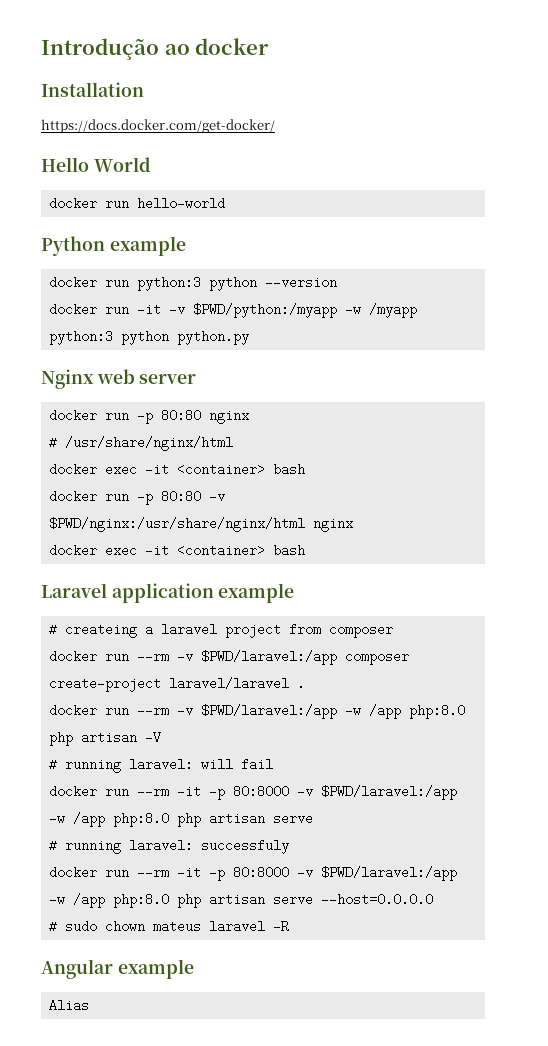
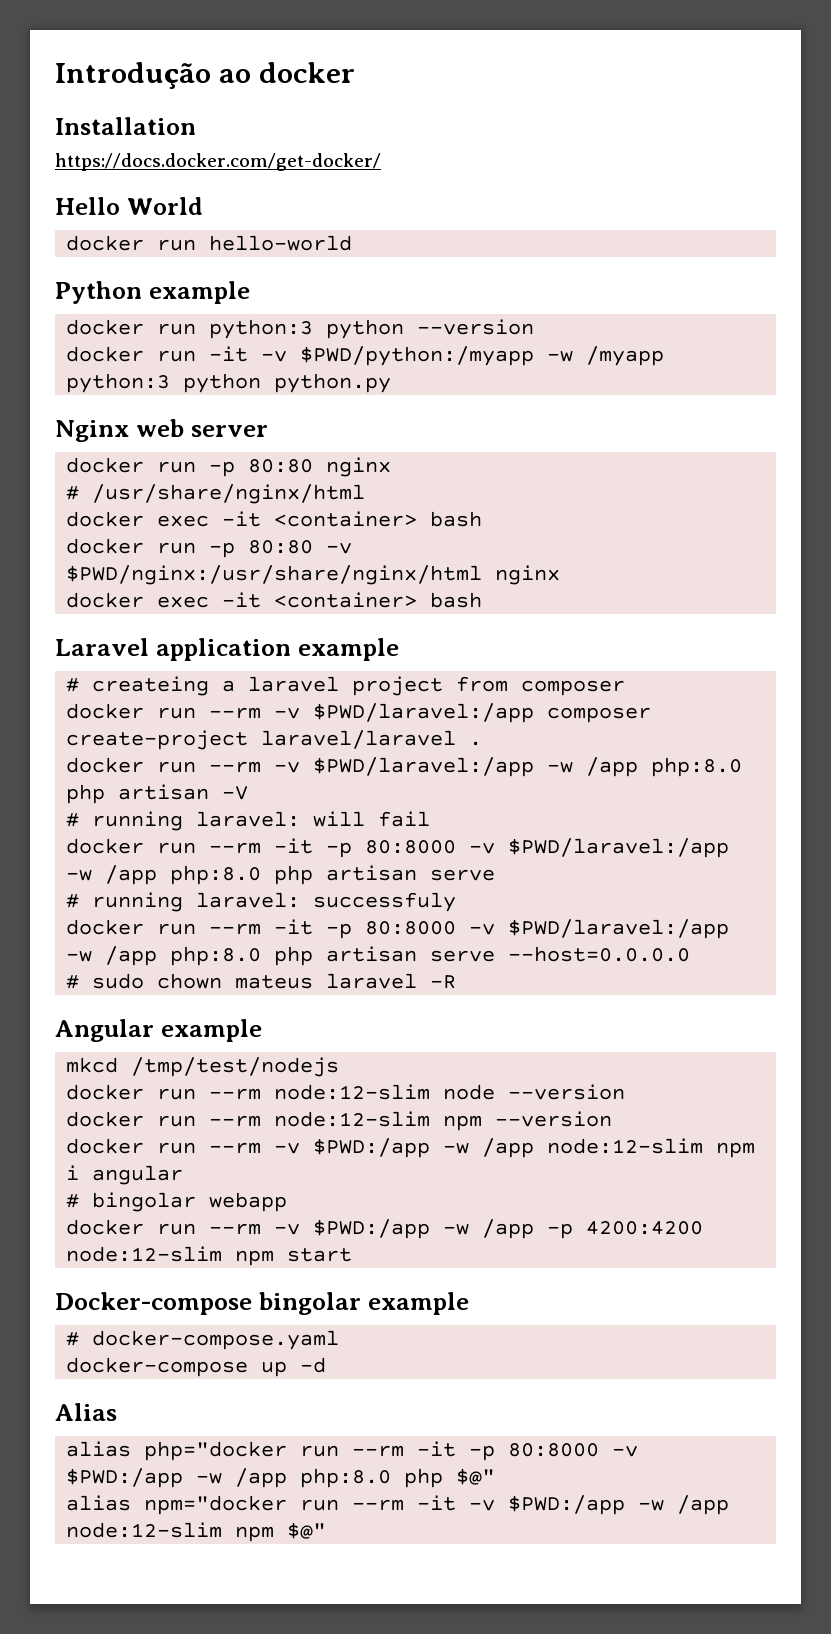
+ mkcd /tmp/test/nodejs
+ docker run --rm node:12-slim node --version
+ docker run --rm node:12-slim npm --version
+ docker run --rm -v $PWD:/app -w /app node:12-slim npm i angular
+ # bingolar webapp
+ docker run --rm -v $PWD:/app -w /app -p 4200:4200 node:12-slim npm start
+ Docker-compose bingolar example
+ # docker-compose.yaml
+ docker-compose up -d
  Alias
+ alias php="docker run --rm -it -p 80:8000 -v $PWD:/app -w /app php:8.0 php $@"
+ alias npm="docker run --rm -it -v $PWD:/app -w /app node:12-slim npm $@"

